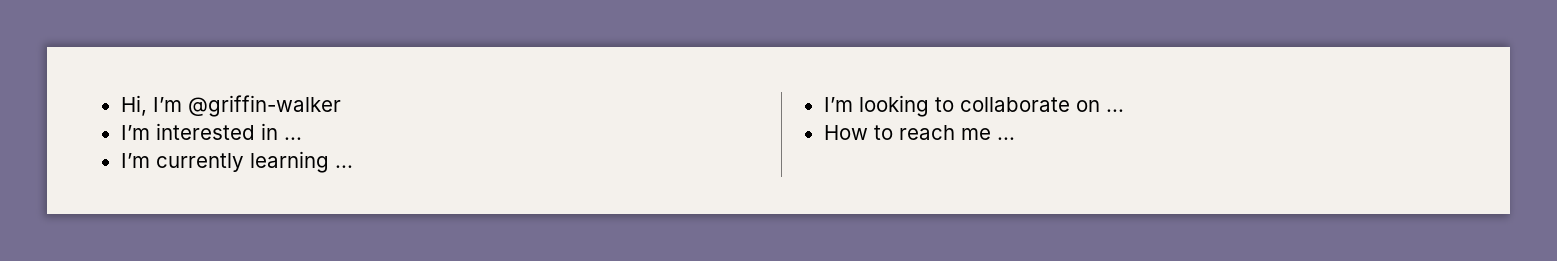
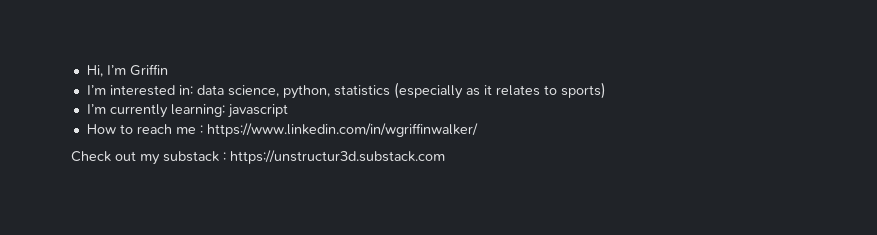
- Hi, I’m @griffin-walker
+ Hi, I’m Griffin
- I’m interested in ...
- I’m currently learning ...
- I’m looking to collaborate on ...
- How to reach me ...
+ I’m interested in: data science, python, statistics (especially as it relates to sports)
+ I’m currently learning: javascript
+ How to reach me : https://www.linkedin.com/in/wgriffinwalker/
+ Check out my substack : https://unstructur3d.substack.com

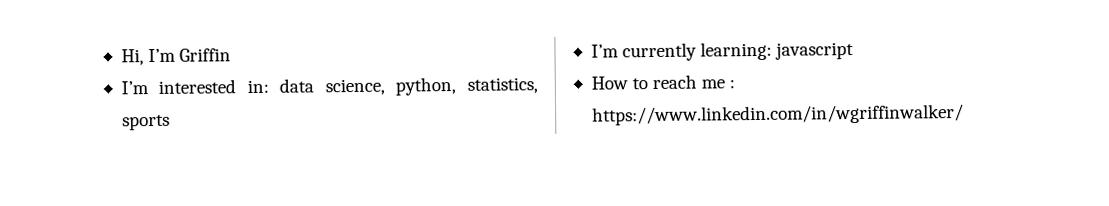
- I’m interested in: data science, python, statistics (especially as it relates to sports)
+ I’m interested in: data science, python, statistics, sports
- Check out my substack : https://unstructur3d.substack.com

